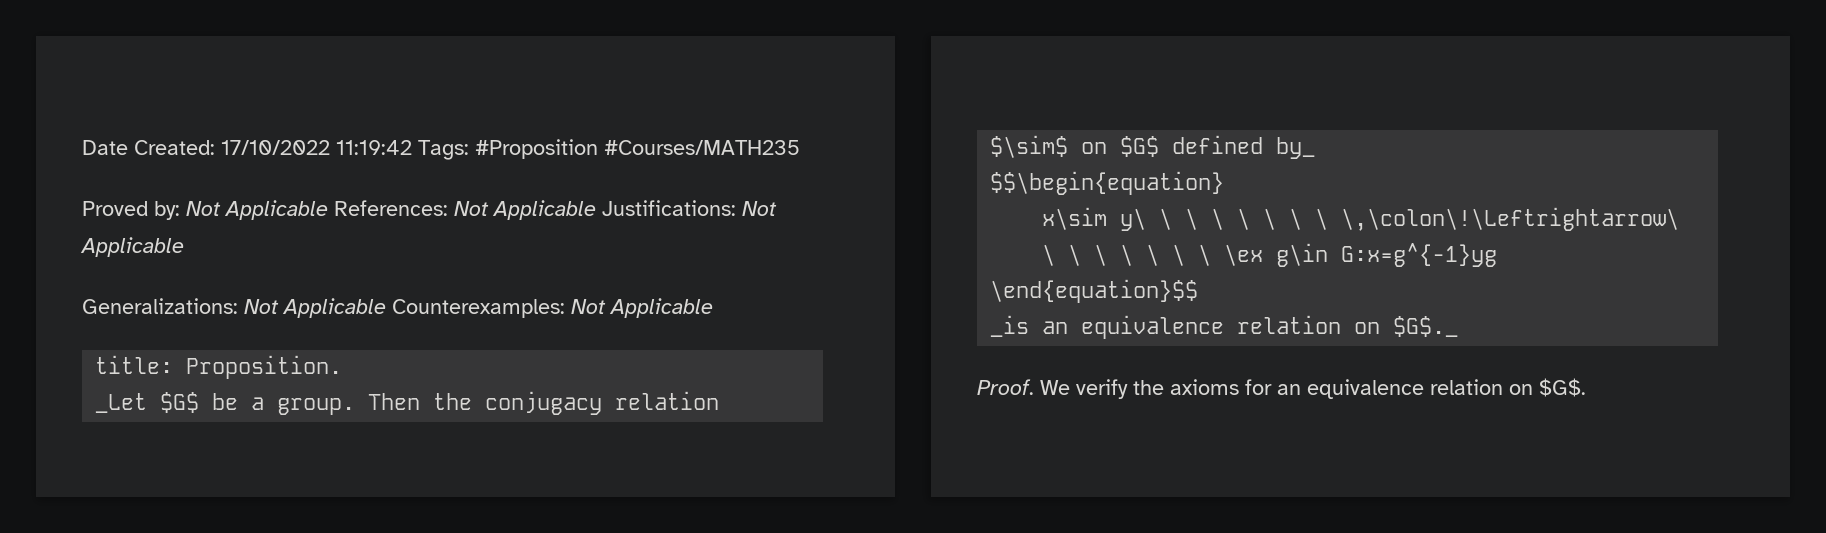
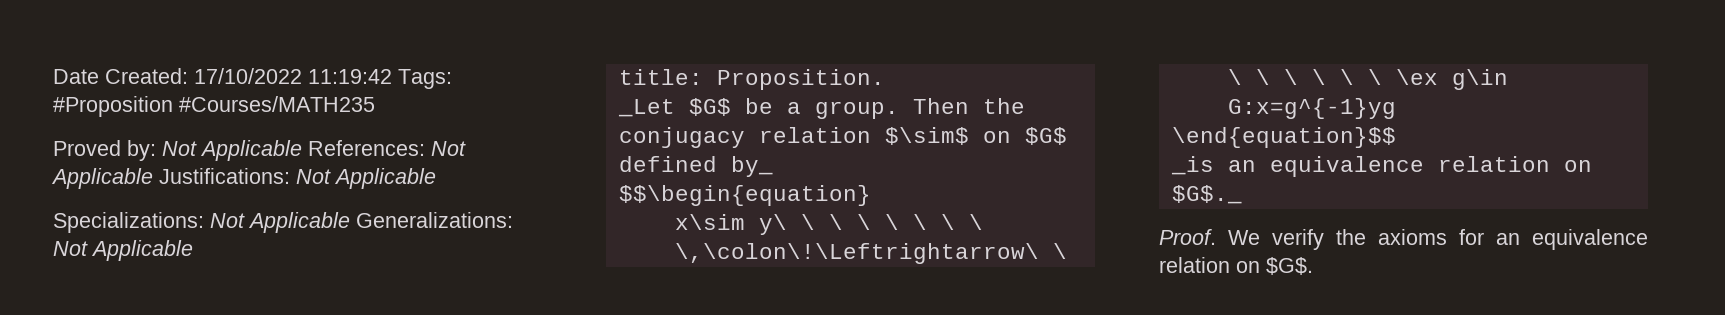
- Generalizations: Not Applicable Counterexamples: Not Applicable
+ Specializations: Not Applicable Generalizations: Not Applicable

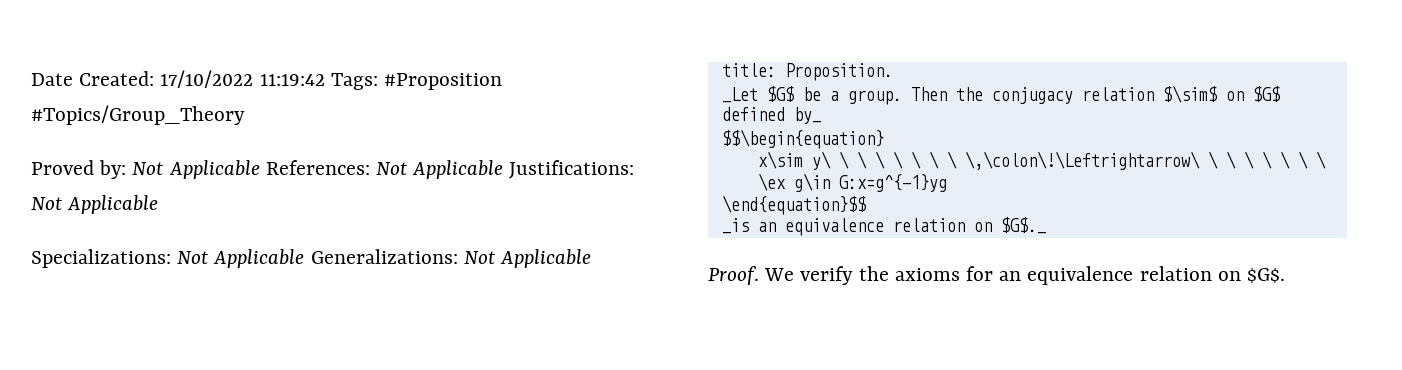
- Date Created: 17/10/2022 11:19:42 Tags: #Proposition #Courses/MATH235
+ Date Created: 17/10/2022 11:19:42 Tags: #Proposition #Topics/Group_Theory

